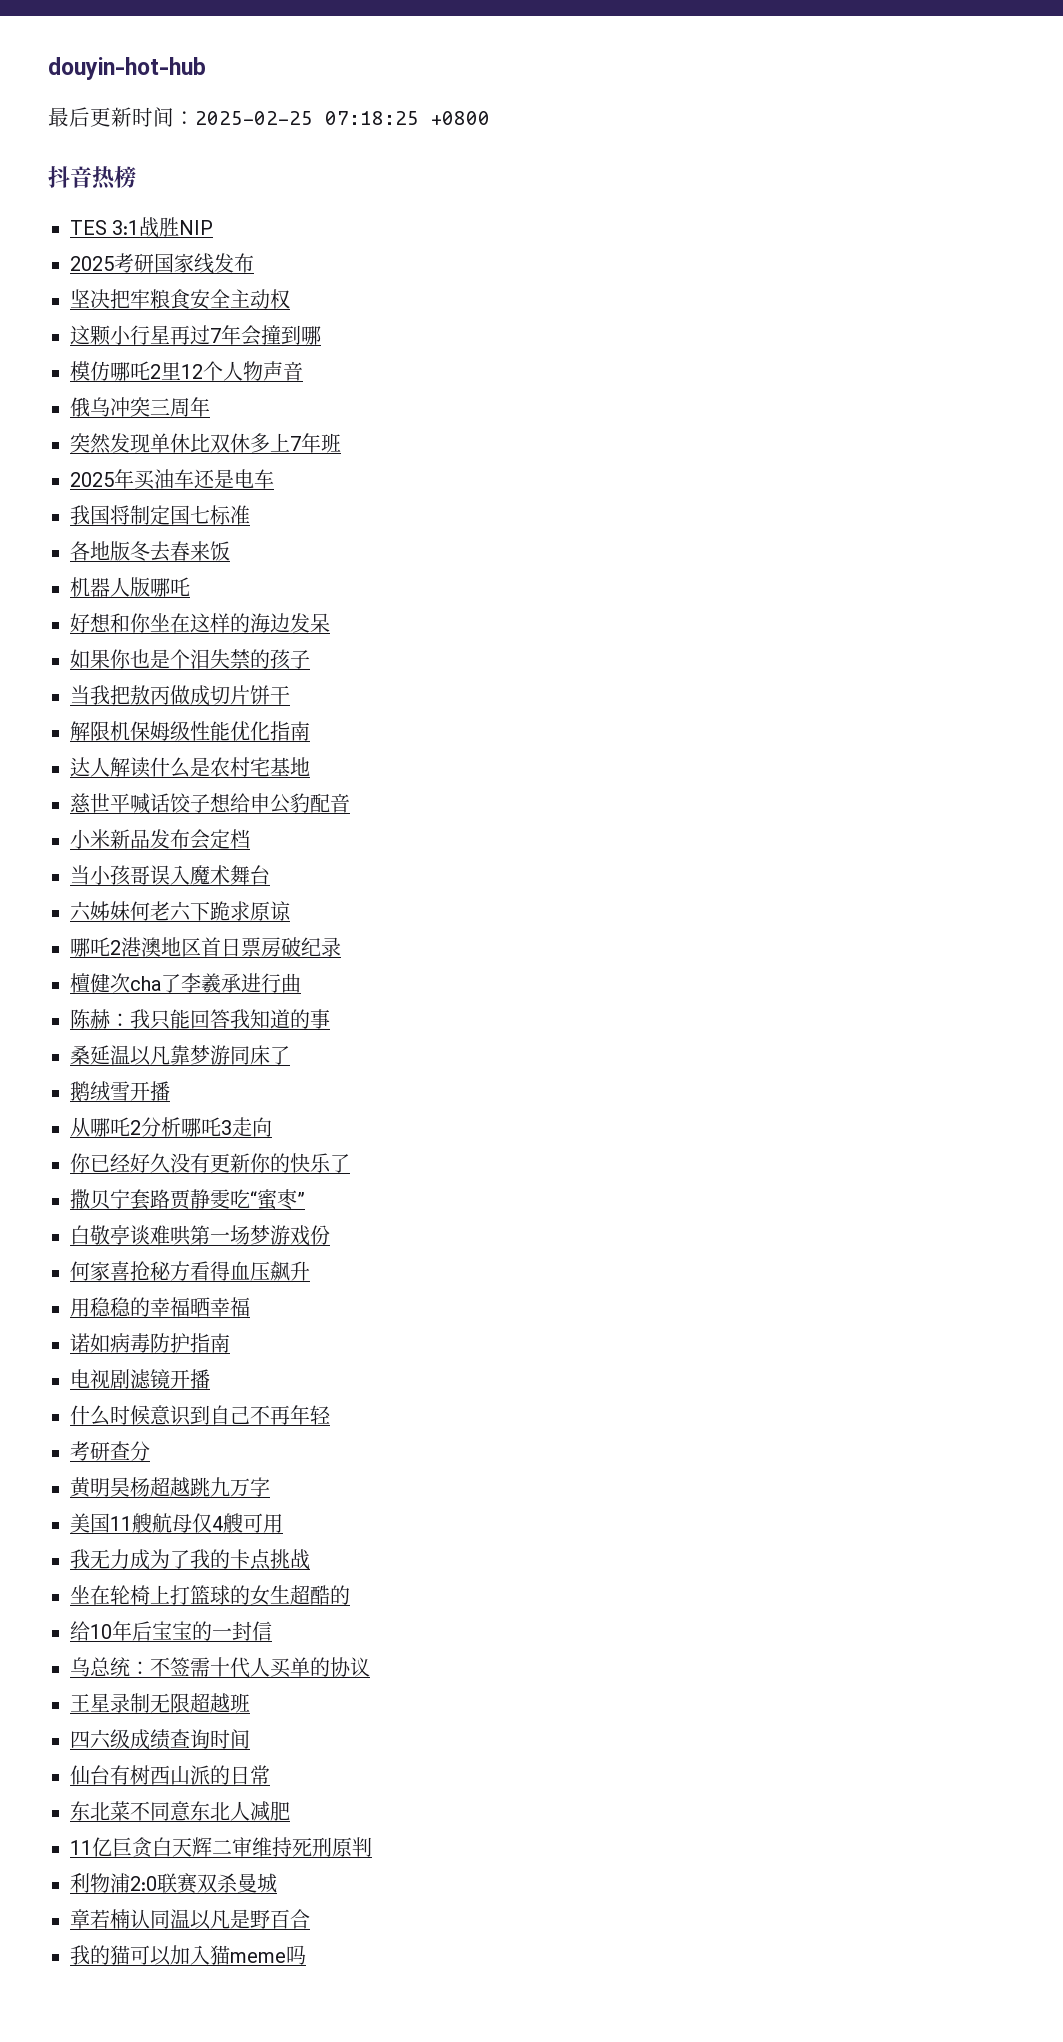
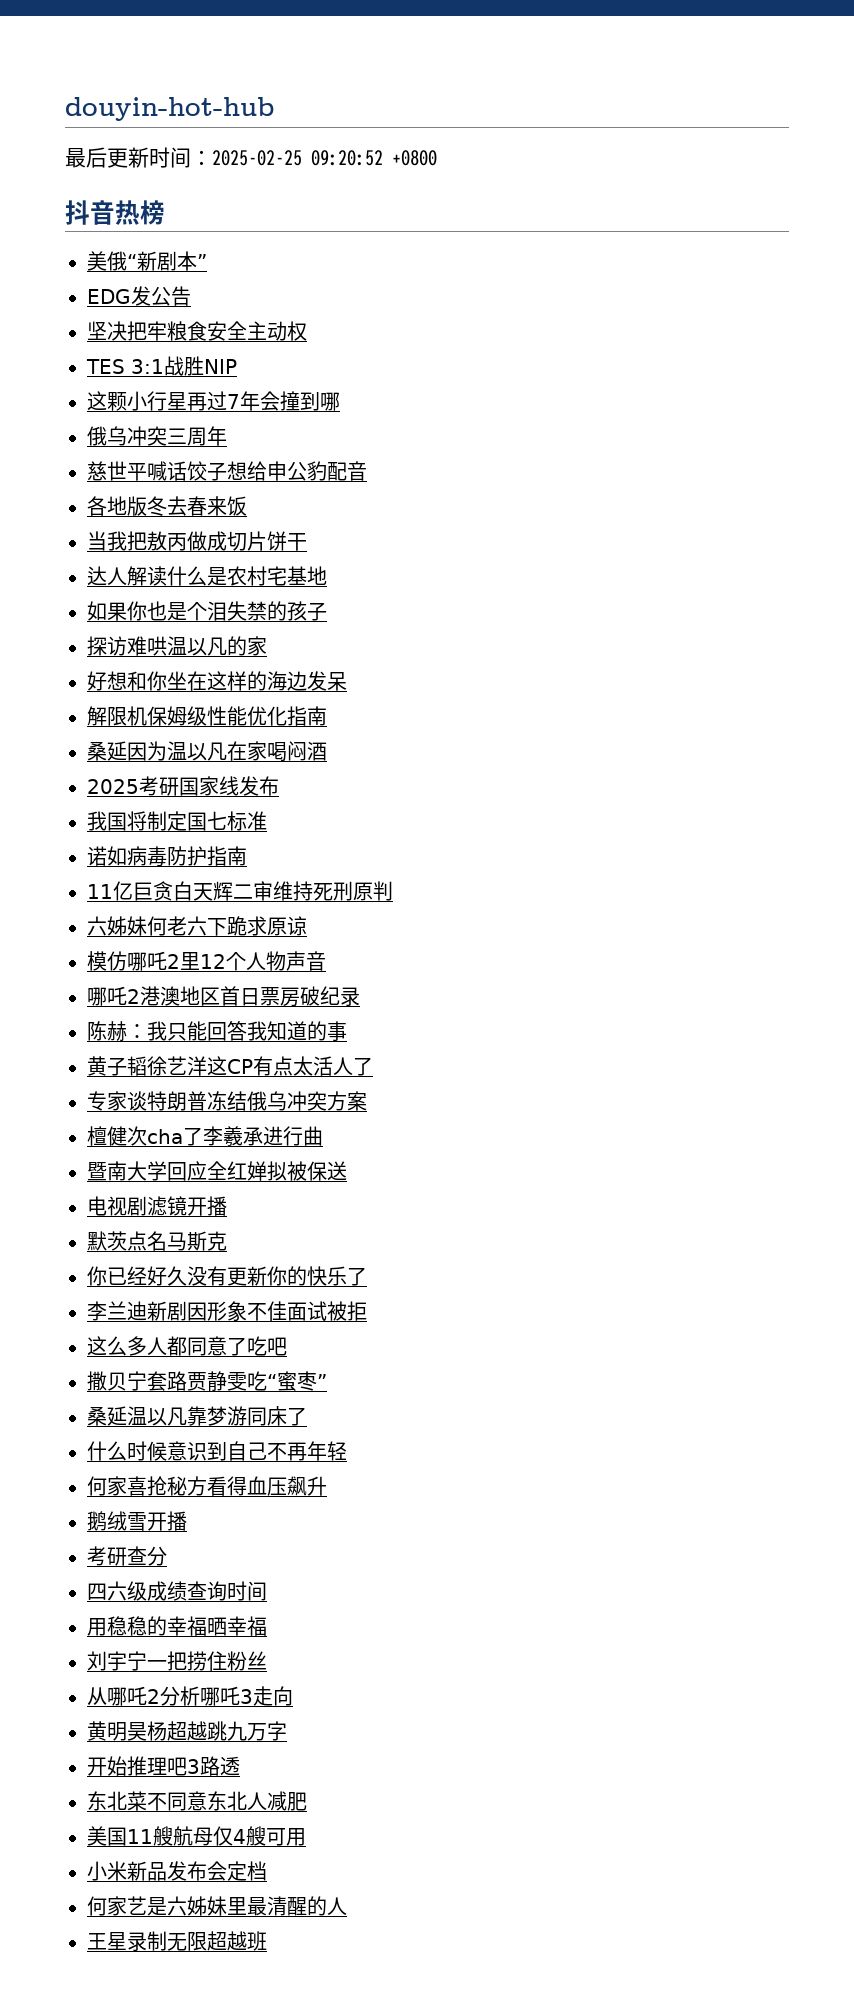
- 最后更新时间：2025-02-25 07:18:25 +0800
+ 最后更新时间：2025-02-25 09:20:52 +0800
- TES 3:1战胜NIP
- 2025考研国家线发布
+ 美俄“新剧本”
+ EDG发公告
+ TES 3:1战胜NIP
- 模仿哪吒2里12个人物声音
  俄乌冲突三周年
- 突然发现单休比双休多上7年班
- 2025年买油车还是电车
- 我国将制定国七标准
- 各地版冬去春来饭
- 机器人版哪吒
- 好想和你坐在这样的海边发呆
- 如果你也是个泪失禁的孩子
- 当我把敖丙做成切片饼干
- 解限机保姆级性能优化指南
- 达人解读什么是农村宅基地
- 小米新品发布会定档
- 当小孩哥误入魔术舞台
- 六姊妹何老六下跪求原谅
- 哪吒2港澳地区首日票房破纪录
- 檀健次cha了李羲承进行曲
- 陈赫：我只能回答我知道的事
- 桑延温以凡靠梦游同床了
- 鹅绒雪开播
- 从哪吒2分析哪吒3走向
- 你已经好久没有更新你的快乐了
- 撒贝宁套路贾静雯吃“蜜枣”
- 白敬亭谈难哄第一场梦游戏份
- 何家喜抢秘方看得血压飙升
- 用稳稳的幸福晒幸福
+ 各地版冬去春来饭
+ 当我把敖丙做成切片饼干
+ 达人解读什么是农村宅基地
+ 如果你也是个泪失禁的孩子
+ 探访难哄温以凡的家
+ 好想和你坐在这样的海边发呆
+ 解限机保姆级性能优化指南
+ 桑延因为温以凡在家喝闷酒
+ 2025考研国家线发布
+ 我国将制定国七标准
  诺如病毒防护指南
- 电视剧滤镜开播
- 什么时候意识到自己不再年轻
- 考研查分
- 黄明昊杨超越跳九万字
- 美国11艘航母仅4艘可用
- 我无力成为了我的卡点挑战
- 坐在轮椅上打篮球的女生超酷的
- 给10年后宝宝的一封信
- 乌总统：不签需十代人买单的协议
- 王星录制无限超越班
- 四六级成绩查询时间
- 仙台有树西山派的日常
- 东北菜不同意东北人减肥
- 利物浦2:0联赛双杀曼城
- 章若楠认同温以凡是野百合
- 我的猫可以加入猫meme吗
+ 六姊妹何老六下跪求原谅
+ 模仿哪吒2里12个人物声音
+ 哪吒2港澳地区首日票房破纪录
+ 陈赫：我只能回答我知道的事
+ 黄子韬徐艺洋这CP有点太活人了
+ 专家谈特朗普冻结俄乌冲突方案
+ 檀健次cha了李羲承进行曲
+ 暨南大学回应全红婵拟被保送
+ 电视剧滤镜开播
+ 默茨点名马斯克
+ 你已经好久没有更新你的快乐了
+ 李兰迪新剧因形象不佳面试被拒
+ 这么多人都同意了吃吧
+ 撒贝宁套路贾静雯吃“蜜枣”
+ 桑延温以凡靠梦游同床了
+ 什么时候意识到自己不再年轻
+ 何家喜抢秘方看得血压飙升
+ 鹅绒雪开播
+ 考研查分
+ 四六级成绩查询时间
+ 用稳稳的幸福晒幸福
+ 刘宇宁一把捞住粉丝
+ 从哪吒2分析哪吒3走向
+ 黄明昊杨超越跳九万字
+ 开始推理吧3路透
+ 东北菜不同意东北人减肥
+ 美国11艘航母仅4艘可用
+ 小米新品发布会定档
+ 何家艺是六姊妹里最清醒的人
+ 王星录制无限超越班

